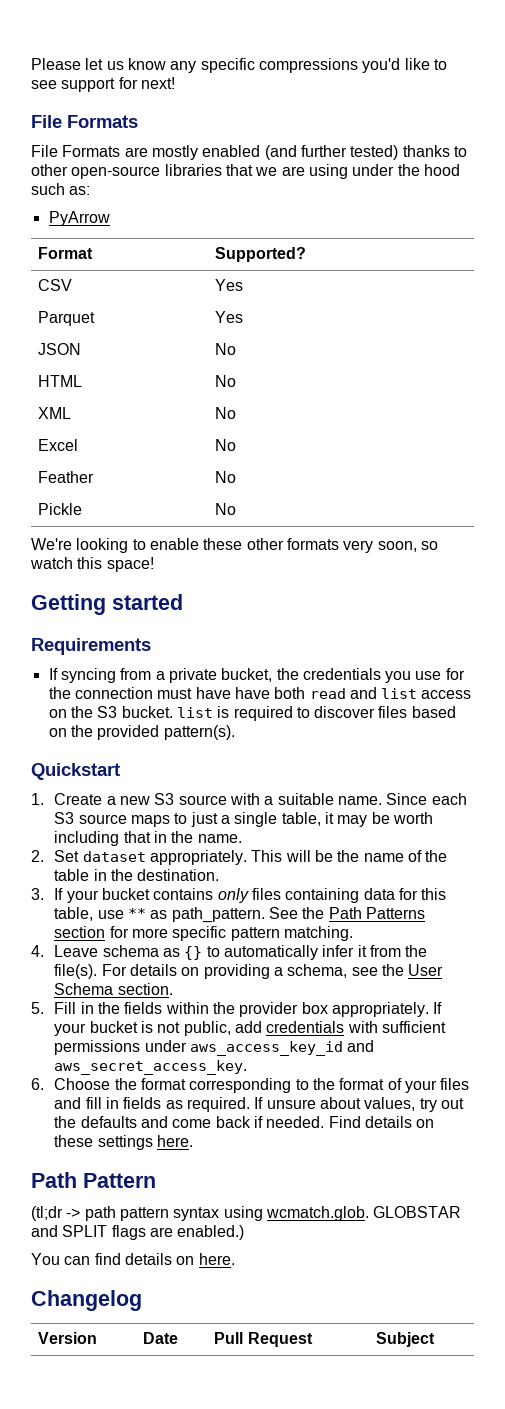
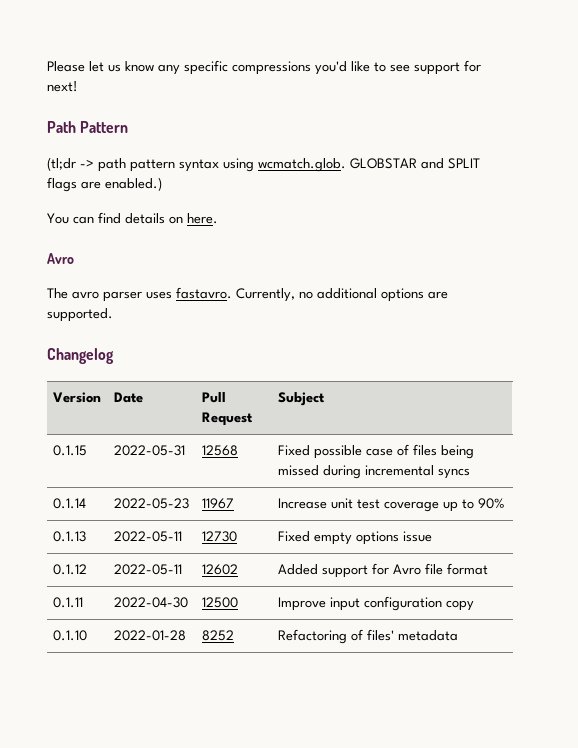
  Please let us know any specific compressions you'd like to see support for next!
- File Formats
- File Formats are mostly enabled (and further tested) thanks to other open-source libraries that we are using under the hood such as:
- PyArrow
- Format | Supported?
- CSV | Yes
- Parquet | Yes
- JSON | No
- HTML | No
- XML | No
- Excel | No
- Feather | No
- Pickle | No
- We're looking to enable these other formats very soon, so watch this space!
- Getting started
- Requirements
- If syncing from a private bucket, the credentials you use for the connection must have have both read and list access on the S3 bucket. list is required to discover files based on the provided pattern(s).
- Quickstart
- 1. Create a new S3 source with a suitable name. Since each S3 source maps to just a single table, it may be worth including that in the name.
- 2. Set dataset appropriately. This will be the name of the table in the destination.
- 3. If your bucket contains only files containing data for this table, use ** as path_pattern. See the Path Patterns section for more specific pattern matching.
- 4. Leave schema as {} to automatically infer it from the file(s). For details on providing a schema, see the User Schema section.
- 5. Fill in the fields within the provider box appropriately. If your bucket is not public, add credentials with sufficient permissions under aws_access_key_id and aws_secret_access_key.
- 6. Choose the format corresponding to the format of your files and fill in fields as required. If unsure about values, try out the defaults and come back if needed. Find details on these settings here.
  You can find details on here.
+ Avro
+ The avro parser uses fastavro. Currently, no additional options are supported.
+ 0.1.15 | 2022-05-31 | 12568 | Fixed possible case of files being missed during incremental syncs
+ 0.1.14 | 2022-05-23 | 11967 | Increase unit test coverage up to 90%
+ 0.1.13 | 2022-05-11 | 12730 | Fixed empty options issue
+ 0.1.12 | 2022-05-11 | 12602 | Added support for Avro file format
+ 0.1.11 | 2022-04-30 | 12500 | Improve input configuration copy
+ 0.1.10 | 2022-01-28 | 8252 | Refactoring of files' metadata

